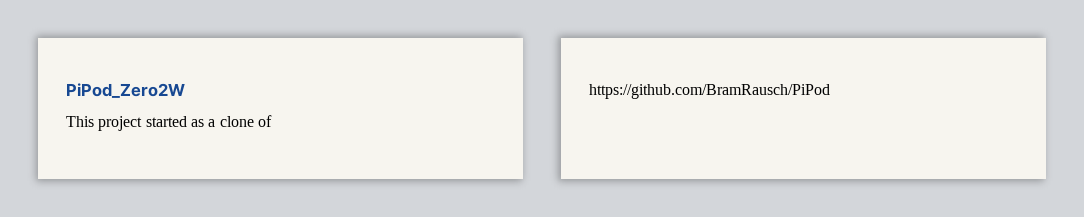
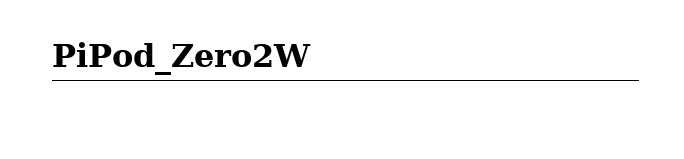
- This project started as a clone of https://github.com/BramRausch/PiPod

